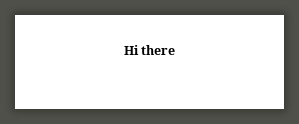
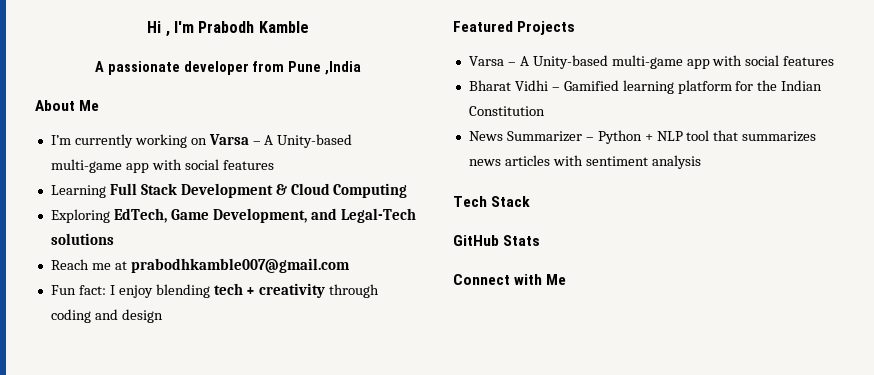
- Hi there
+ Hi , I'm Prabodh Kamble
+ A passionate developer from Pune ,India
+ About Me
+ I’m currently working on Varsa – A Unity-based multi-game app with social features
+ Learning Full Stack Development & Cloud Computing
+ Exploring EdTech, Game Development, and Legal-Tech solutions
+ Reach me at prabodhkamble007@gmail.com
+ Fun fact: I enjoy blending tech + creativity through coding and design
+ Featured Projects
+ Varsa – A Unity-based multi-game app with social features
+ Bharat Vidhi – Gamified learning platform for the Indian Constitution
+ News Summarizer – Python + NLP tool that summarizes news articles with sentiment analysis
+ Tech Stack
+ GitHub Stats
+ Connect with Me

